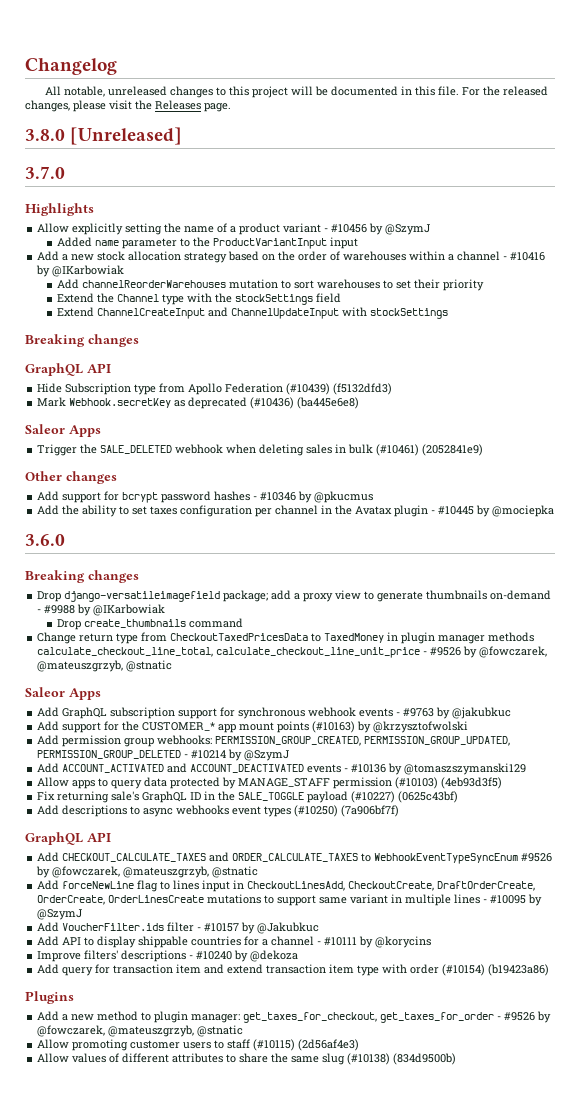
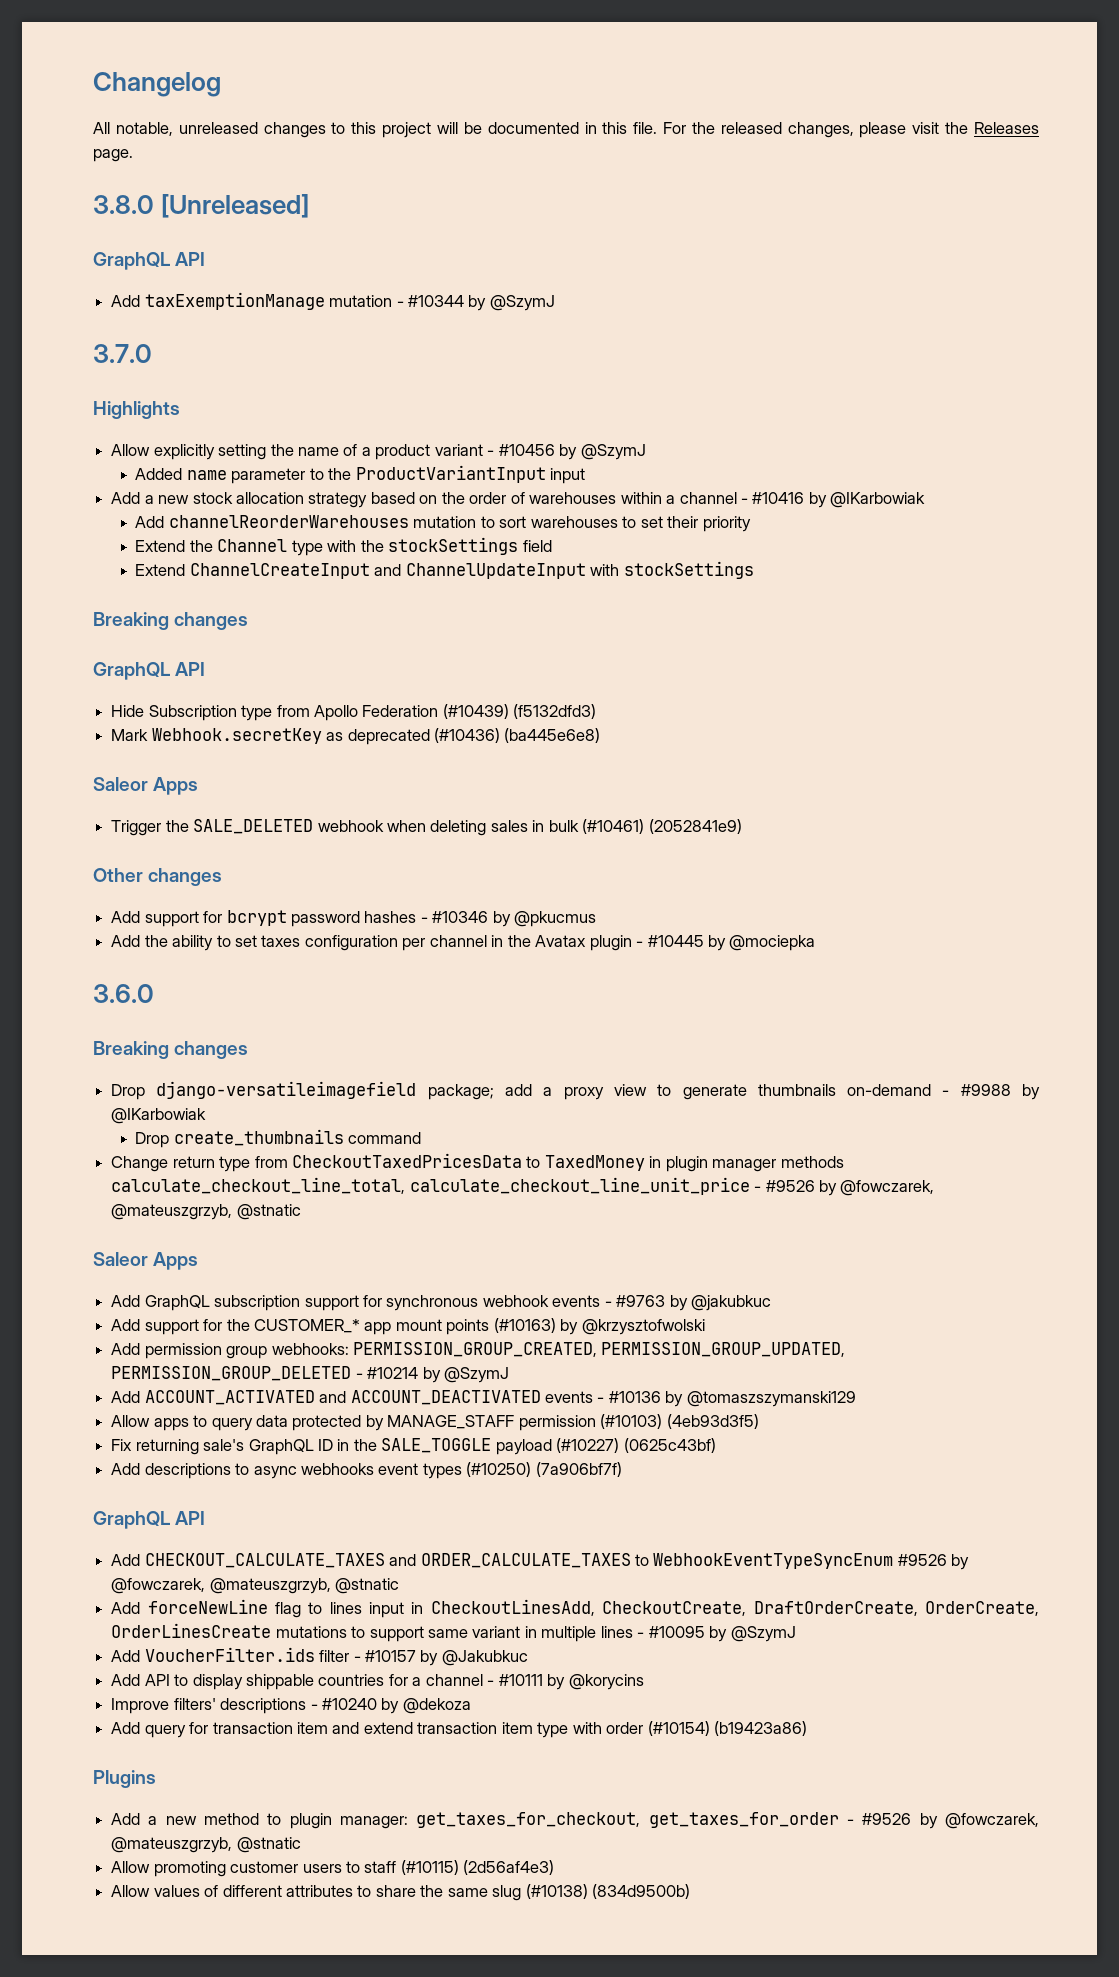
  3.8.0 [Unreleased]
+ GraphQL API
+ Add taxExemptionManage mutation - #10344 by @SzymJ

